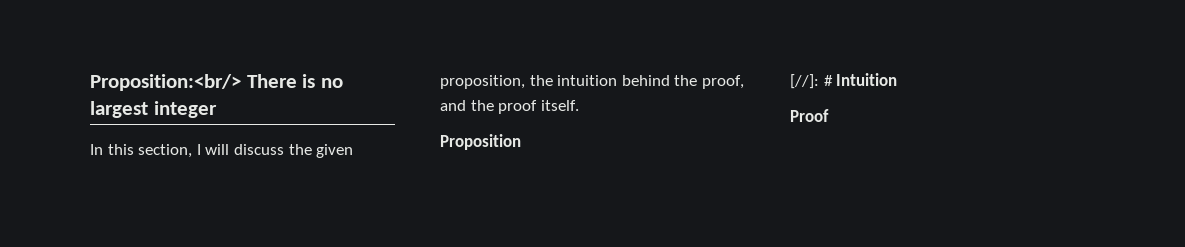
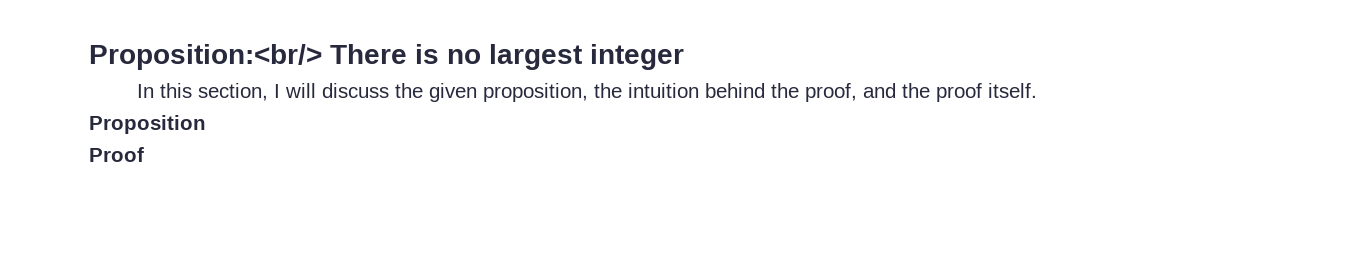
- [//]: # Intuition

